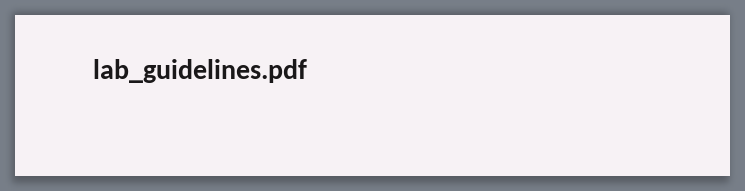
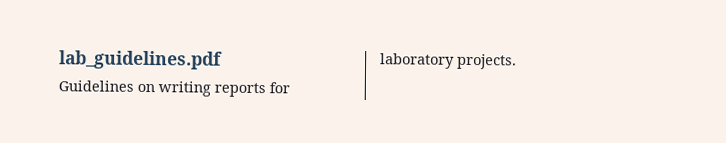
+ Guidelines on writing reports for laboratory projects.

